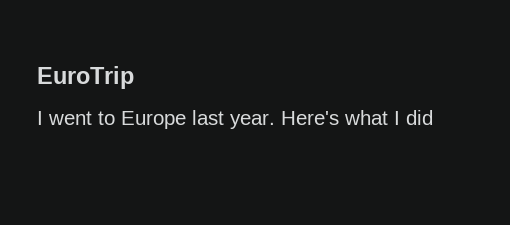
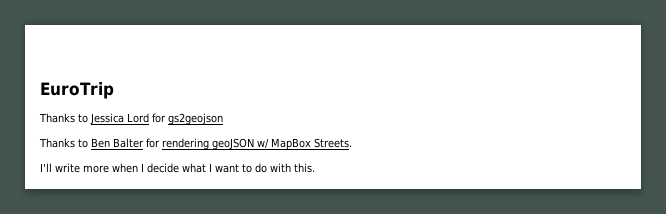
- I went to Europe last year. Here's what I did
+ Thanks to Jessica Lord for gs2geojson
+ Thanks to Ben Balter for rendering geoJSON w/ MapBox Streets.
+ I'll write more when I decide what I want to do with this.

